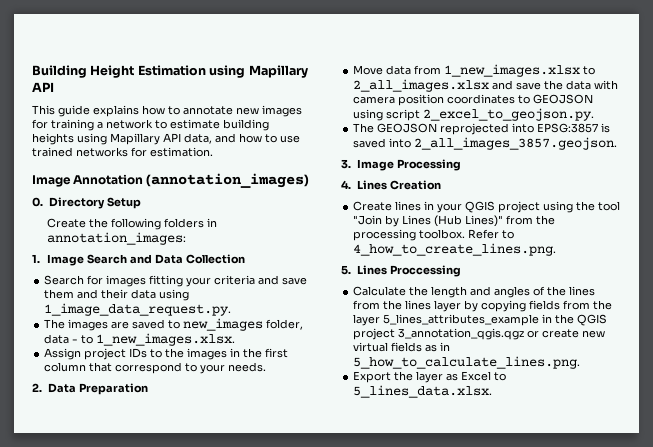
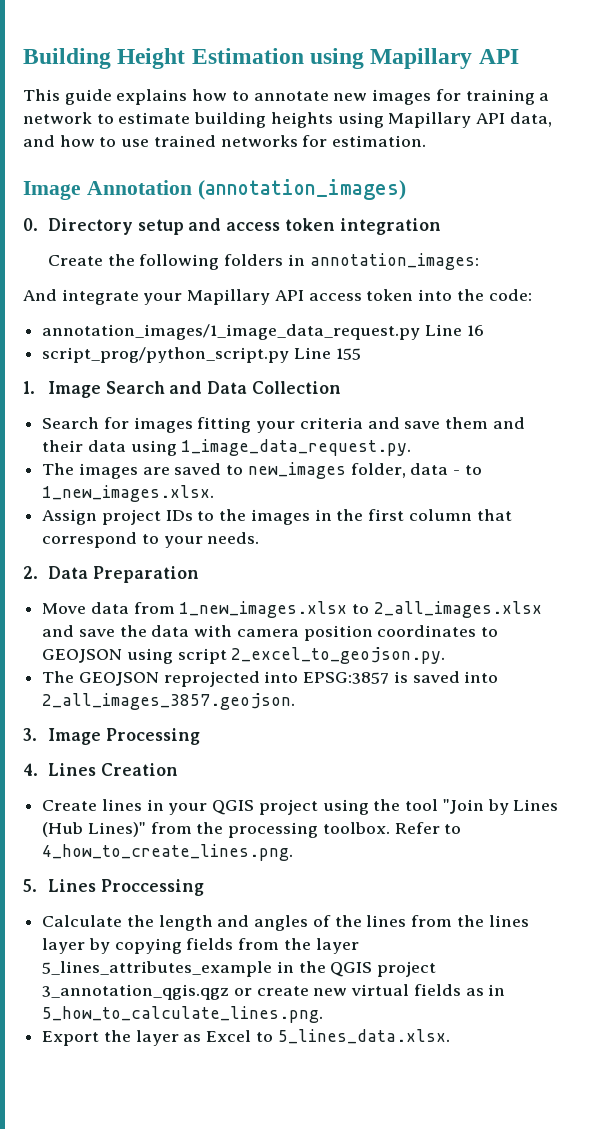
- 0. Directory Setup
+ 0. Directory setup and access token integration
+ And integrate your Mapillary API access token into the code:
+ annotation_images/1_image_data_request.py Line 16
+ script_prog/python_script.py Line 155

